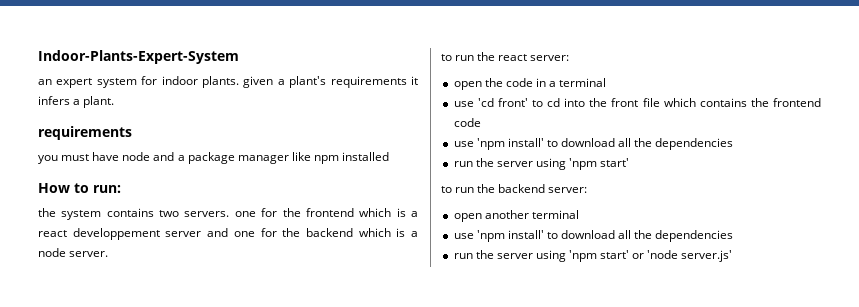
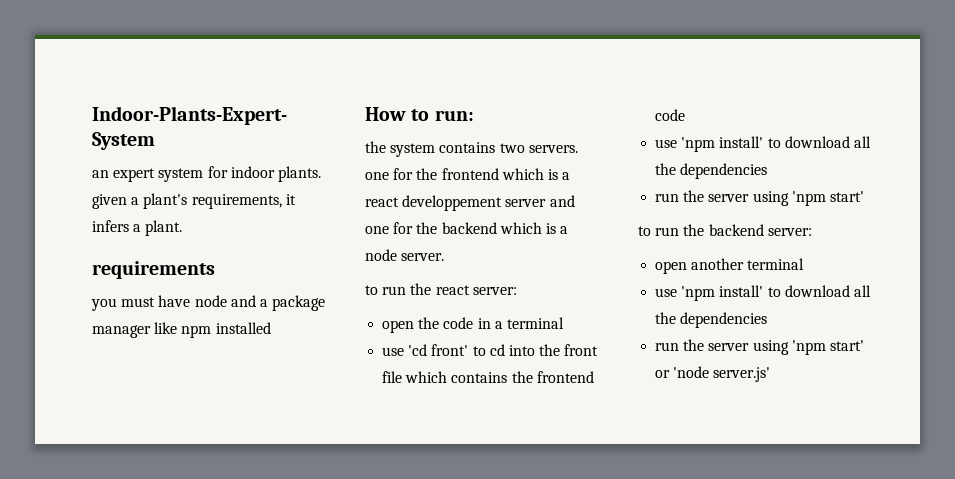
- an expert system for indoor plants. given a plant's requirements it infers a plant.
+ an expert system for indoor plants. given a plant's requirements, it infers a plant.

